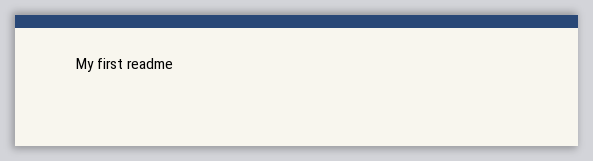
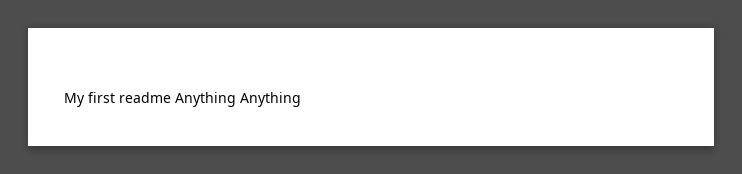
- My first readme
+ My first readme Anything Anything

